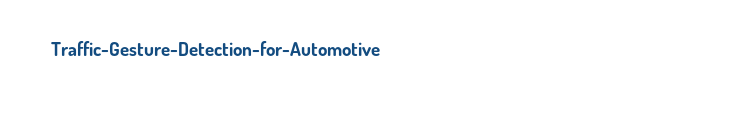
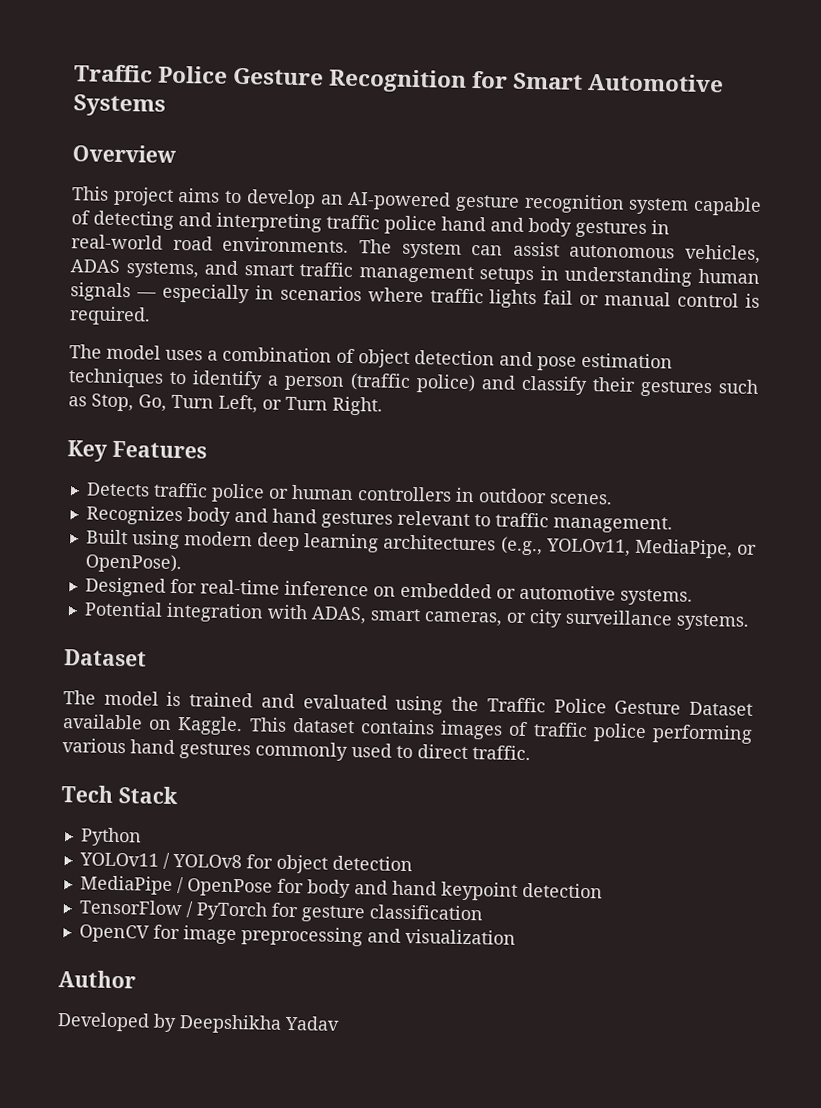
- Traffic-Gesture-Detection-for-Automotive
+ Traffic Police Gesture Recognition for Smart Automotive Systems
+ Overview
+ This project aims to develop an AI-powered gesture recognition system capable of detecting and interpreting traffic police hand and body gestures in real-world road environments. The system can assist autonomous vehicles, ADAS systems, and smart traffic management setups in understanding human signals — especially in scenarios where traffic lights fail or manual control is required.
+ The model uses a combination of object detection and pose estimation techniques to identify a person (traffic police) and classify their gestures such as Stop, Go, Turn Left, or Turn Right.
+ Key Features
+ Detects traffic police or human controllers in outdoor scenes.
+ Recognizes body and hand gestures relevant to traffic management.
+ Built using modern deep learning architectures (e.g., YOLOv11, MediaPipe, or OpenPose).
+ Designed for real-time inference on embedded or automotive systems.
+ Potential integration with ADAS, smart cameras, or city surveillance systems.
+ Dataset
+ The model is trained and evaluated using the Traffic Police Gesture Dataset available on Kaggle. This dataset contains images of traffic police performing various hand gestures commonly used to direct traffic.
+ Tech Stack
+ Python
+ YOLOv11 / YOLOv8 for object detection
+ MediaPipe / OpenPose for body and hand keypoint detection
+ TensorFlow / PyTorch for gesture classification
+ OpenCV for image preprocessing and visualization
+ Author
+ Developed by Deepshikha Yadav

